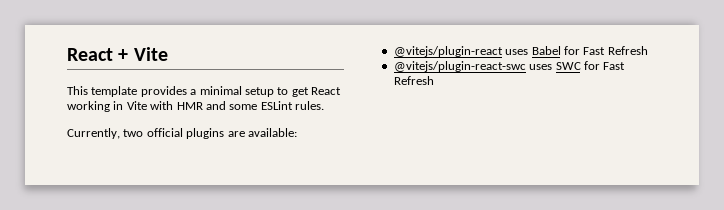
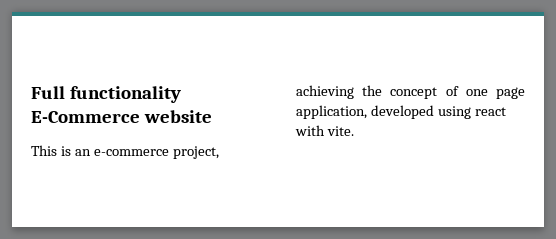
- React + Vite
- This template provides a minimal setup to get React working in Vite with HMR and some ESLint rules.
- Currently, two official plugins are available:
- @vitejs/plugin-react uses Babel for Fast Refresh
- @vitejs/plugin-react-swc uses SWC for Fast Refresh
+ Full functionality E-Commerce website
+ This is an e-commerce project, achieving the concept of one page application, developed using react with vite.

